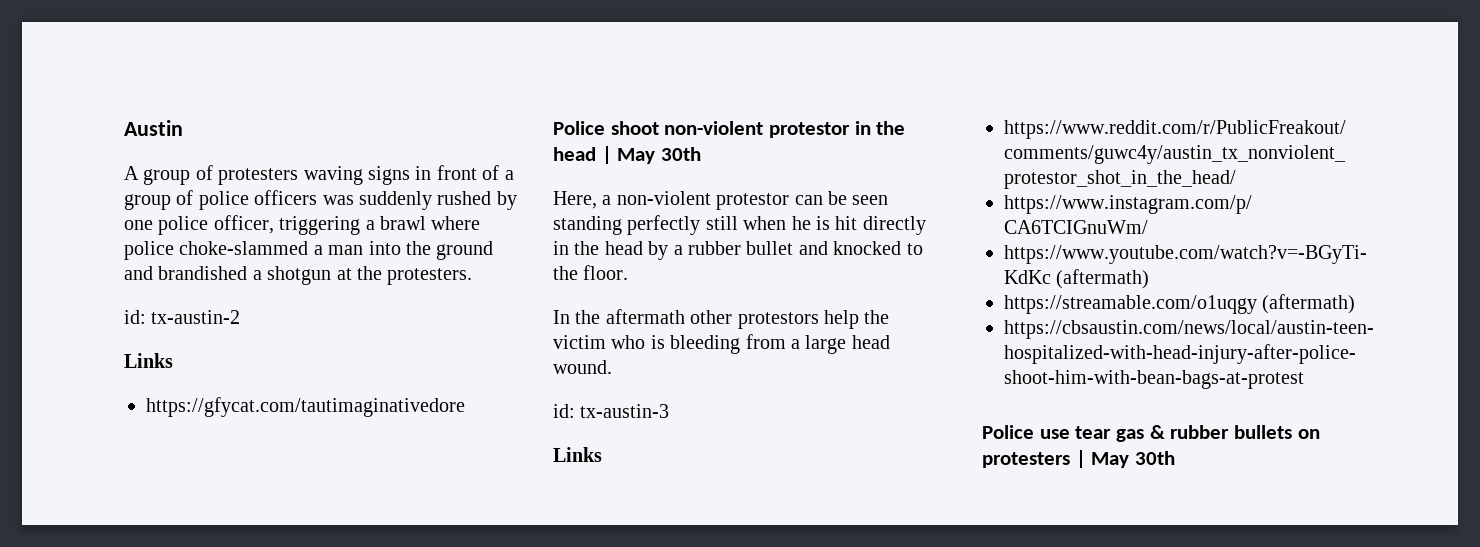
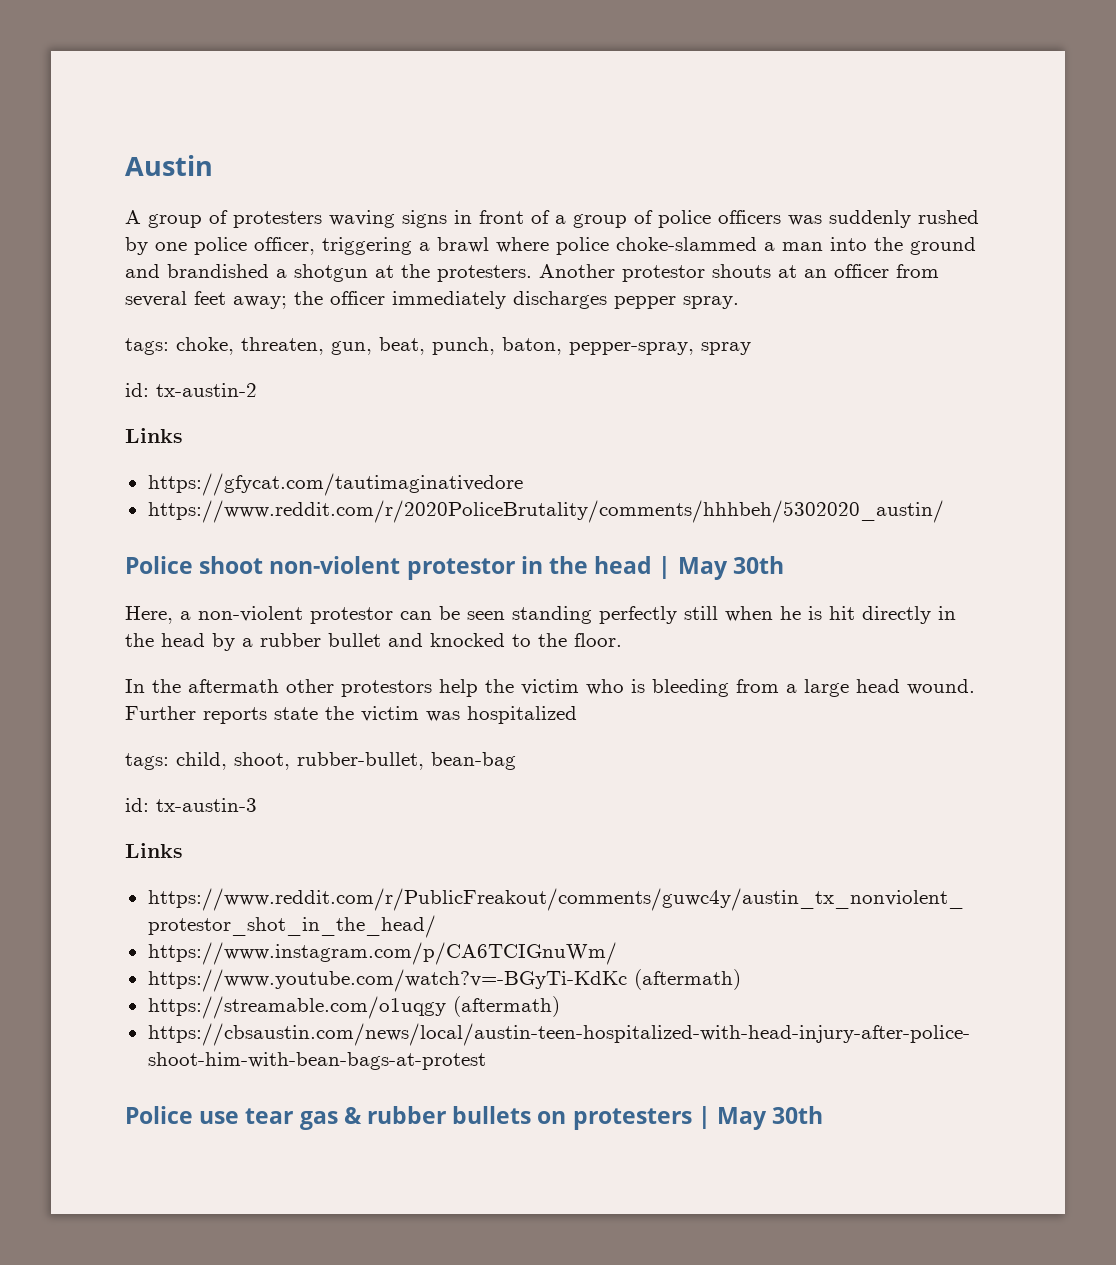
+ Another protestor shouts at an officer from several feet away; the officer immediately discharges pepper spray.
+ tags: choke, threaten, gun, beat, punch, baton, pepper-spray, spray
+ https://www.reddit.com/r/2020PoliceBrutality/comments/hhhbeh/5302020_austin/
+ Further reports state the victim was hospitalized
+ tags: child, shoot, rubber-bullet, bean-bag

